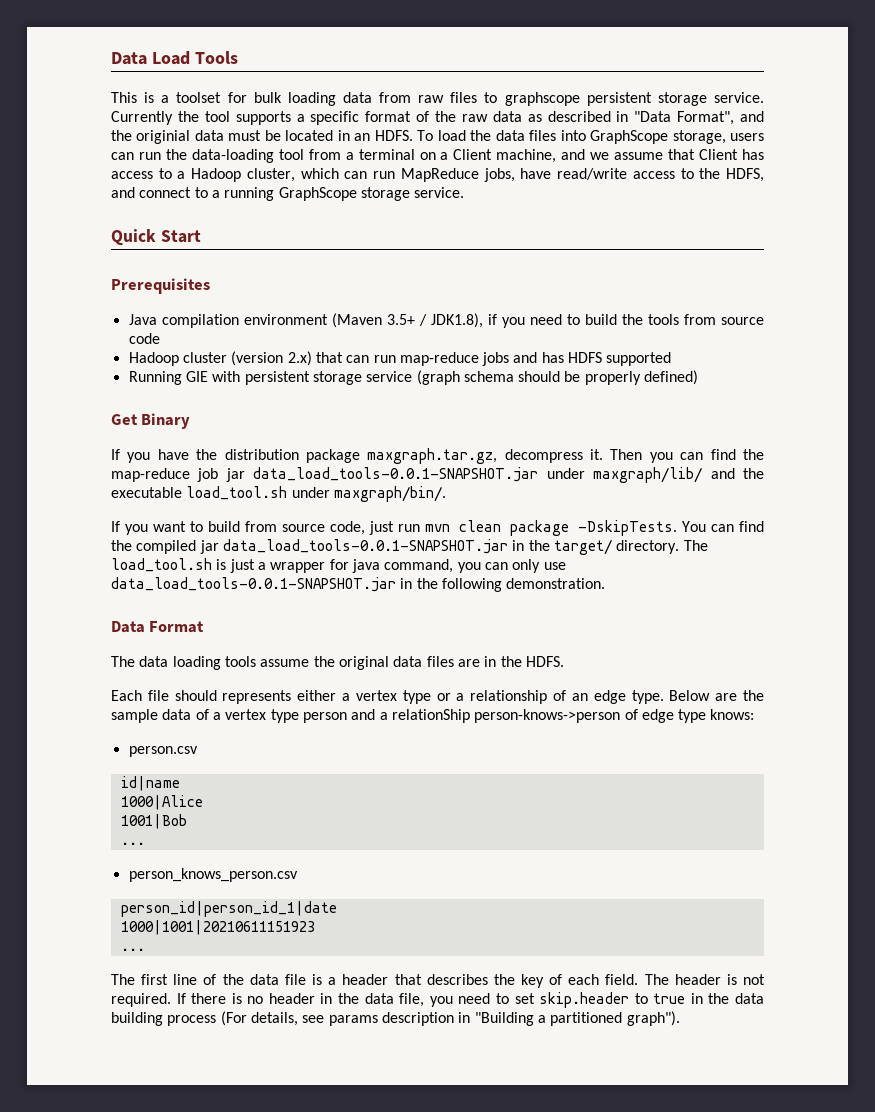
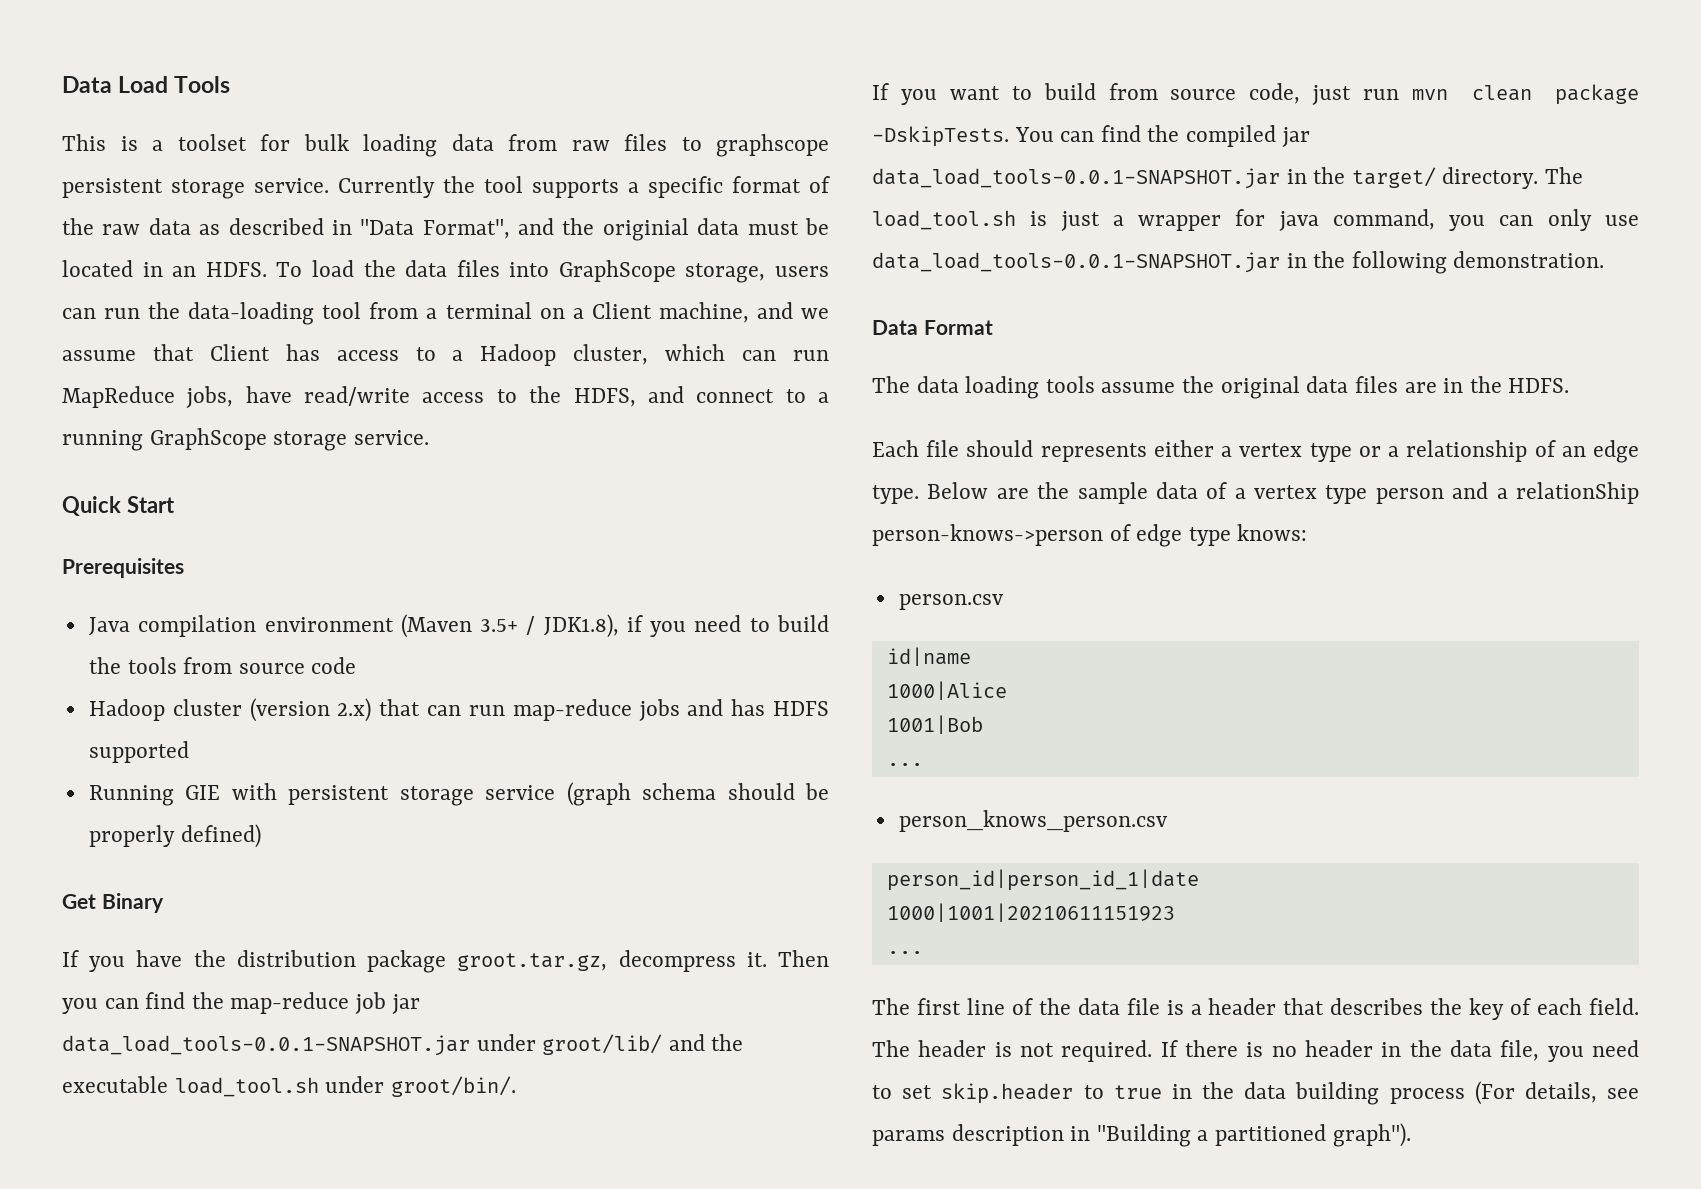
- If you have the distribution package maxgraph.tar.gz, decompress it.
+ If you have the distribution package groot.tar.gz, decompress it.
- Then you can find the map-reduce job jar data_load_tools-0.0.1-SNAPSHOT.jar under maxgraph/lib/ and the executable load_tool.sh under maxgraph/bin/.
+ Then you can find the map-reduce job jar data_load_tools-0.0.1-SNAPSHOT.jar under groot/lib/ and the executable load_tool.sh under groot/bin/.

